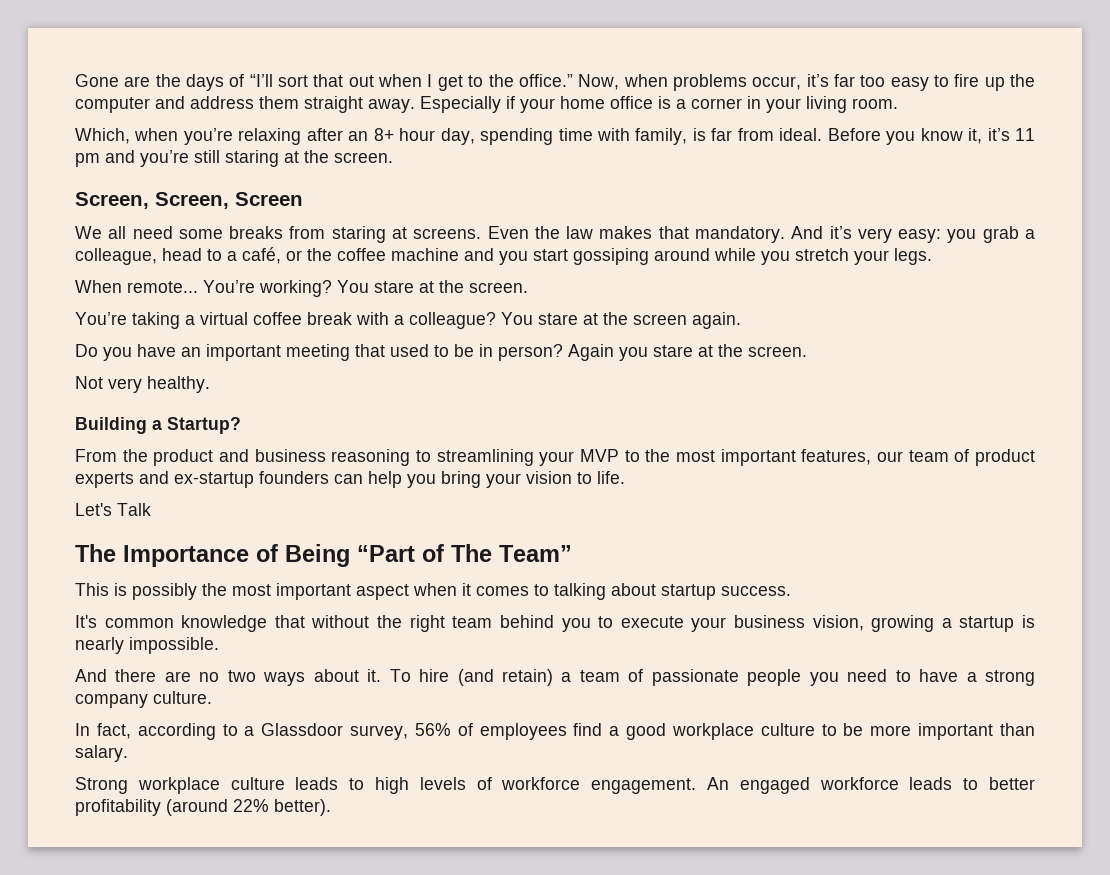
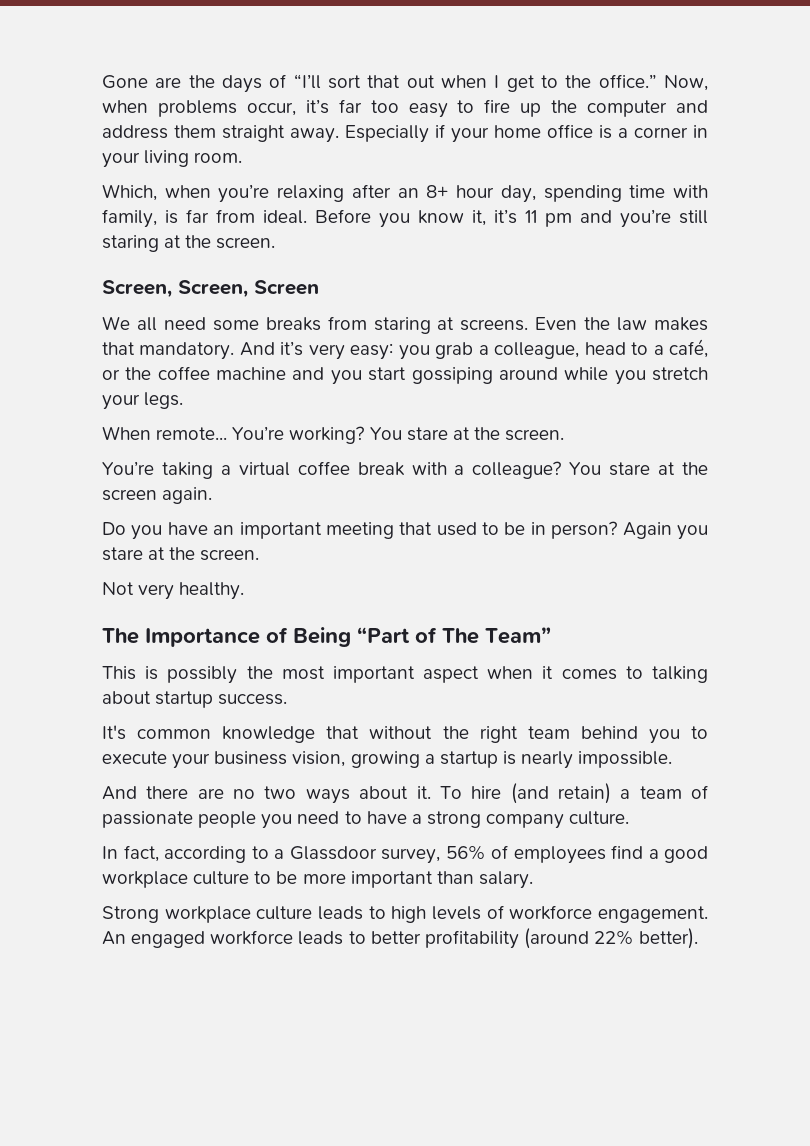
- Building a Startup?
- From the product and business reasoning to streamlining your MVP to the most important features, our team of product experts and ex-startup founders can help you bring your vision to life.
- Let's Talk

